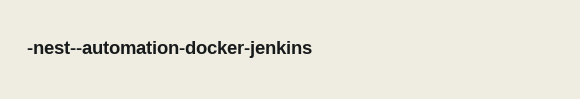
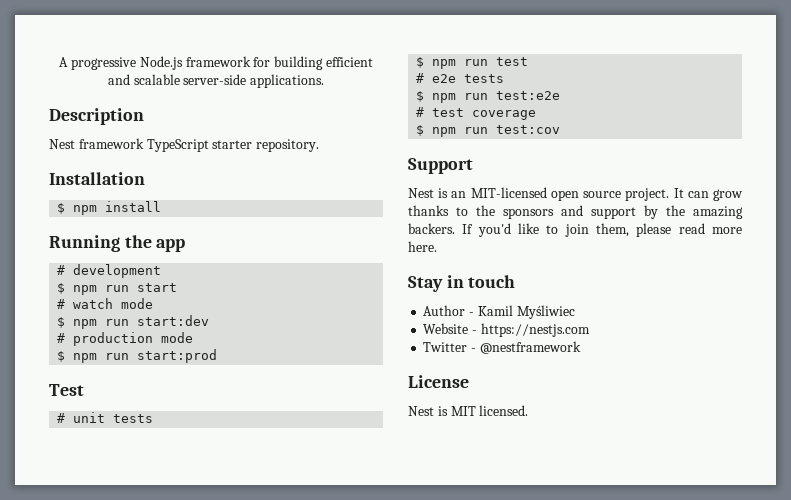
- -nest--automation-docker-jenkins
+ A progressive Node.js framework for building efficient and scalable server-side applications.
+ Description
+ Nest framework TypeScript starter repository.
+ Installation
+ $ npm install
+ Running the app
+ # development
+ $ npm run start
+ # watch mode
+ $ npm run start:dev
+ # production mode
+ $ npm run start:prod
+ Test
+ # unit tests
+ $ npm run test
+ # e2e tests
+ $ npm run test:e2e
+ # test coverage
+ $ npm run test:cov
+ Support
+ Nest is an MIT-licensed open source project. It can grow thanks to the sponsors and support by the amazing backers. If you'd like to join them, please read more here.
+ Stay in touch
+ Author - Kamil Myśliwiec
+ Website - https://nestjs.com
+ Twitter - @nestframework
+ License
+ Nest is MIT licensed.

